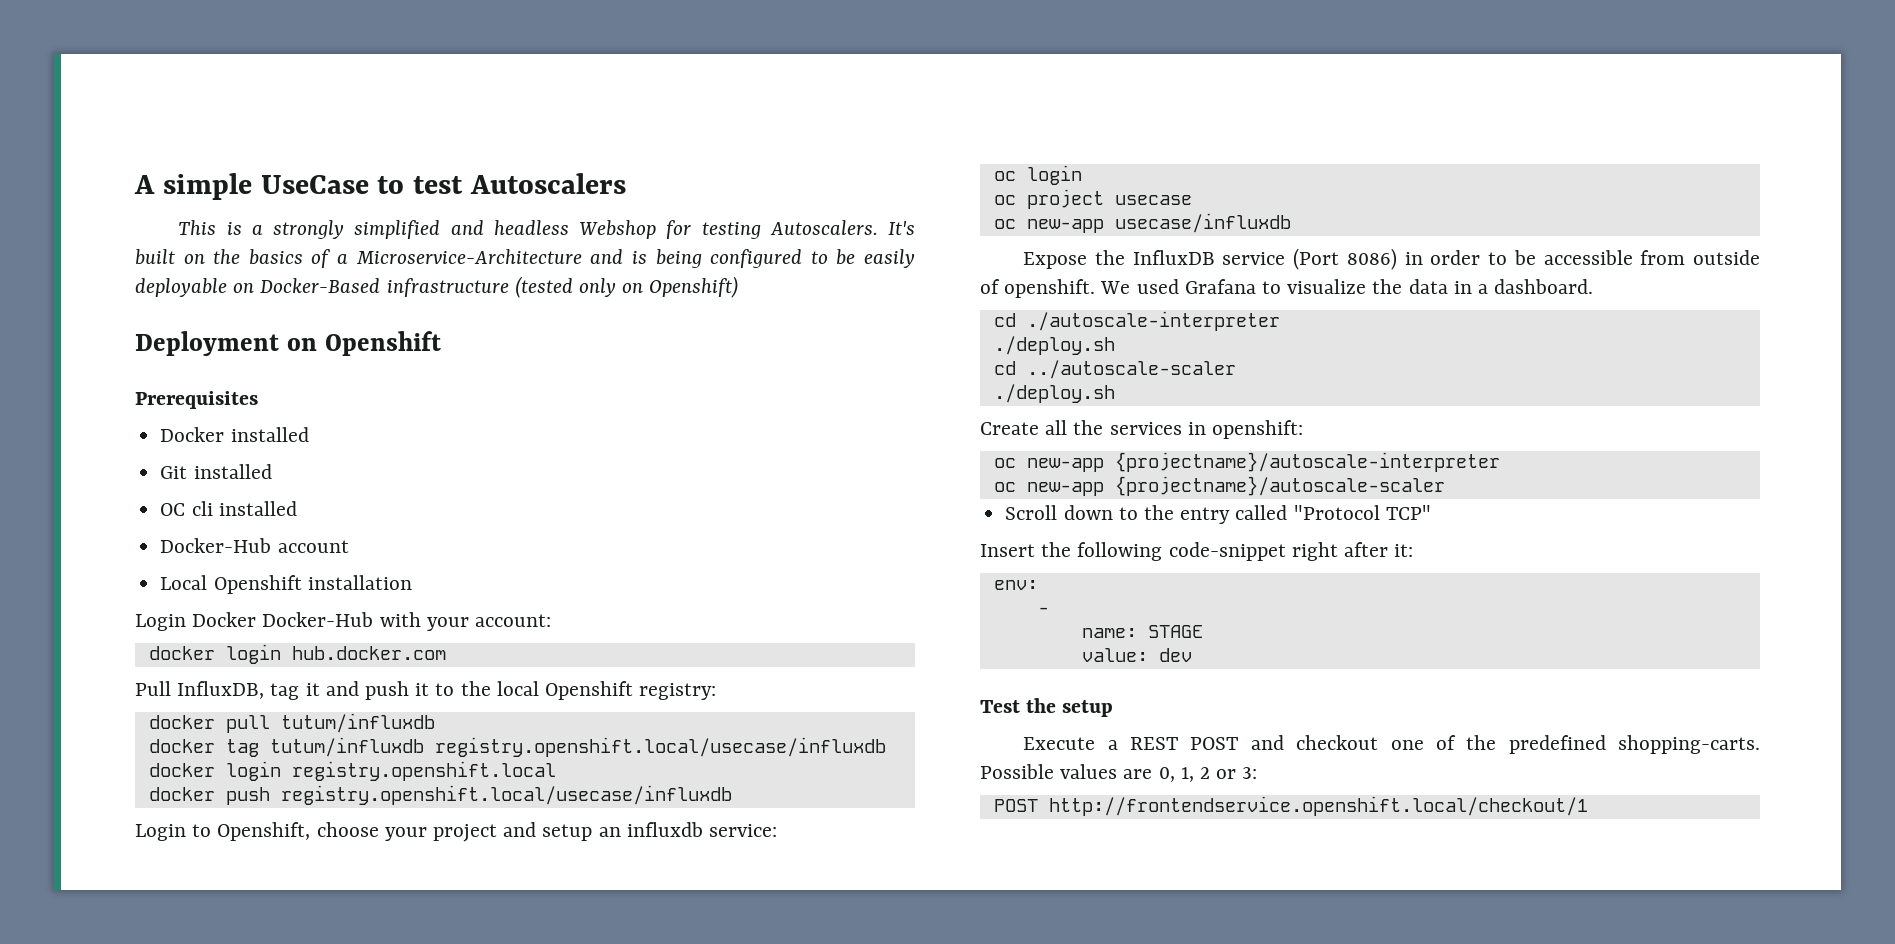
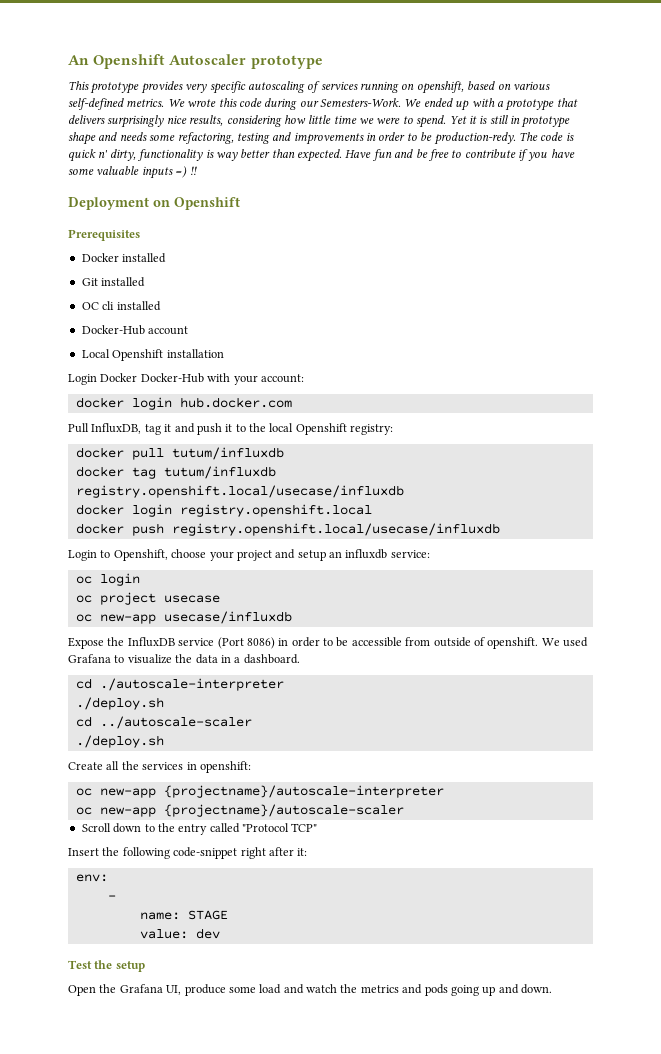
- A simple UseCase to test Autoscalers
- This is a strongly simplified and headless Webshop for testing Autoscalers. It's built on the basics of a Microservice-Architecture and is being configured to be easily deployable on Docker-Based infrastructure (tested only on Openshift)
+ An Openshift Autoscaler prototype
+ This prototype provides very specific autoscaling of services running on openshift, based on various self-defined metrics. We wrote this code during our Semesters-Work. We ended up with a prototype that delivers surprisingly nice results, considering how little time we were to spend. Yet it is still in prototype shape and needs some refactoring, testing and improvements in order to be production-redy. The code is quick n' dirty, functionality is way better than expected. Have fun and be free to contribute if you have some valuable inputs =) !!
- Execute a REST POST and checkout one of the predefined shopping-carts. Possible values are 0, 1, 2 or 3:
- POST http://frontendservice.openshift.local/checkout/1
+ Open the Grafana UI, produce some load and watch the metrics and pods going up and down.

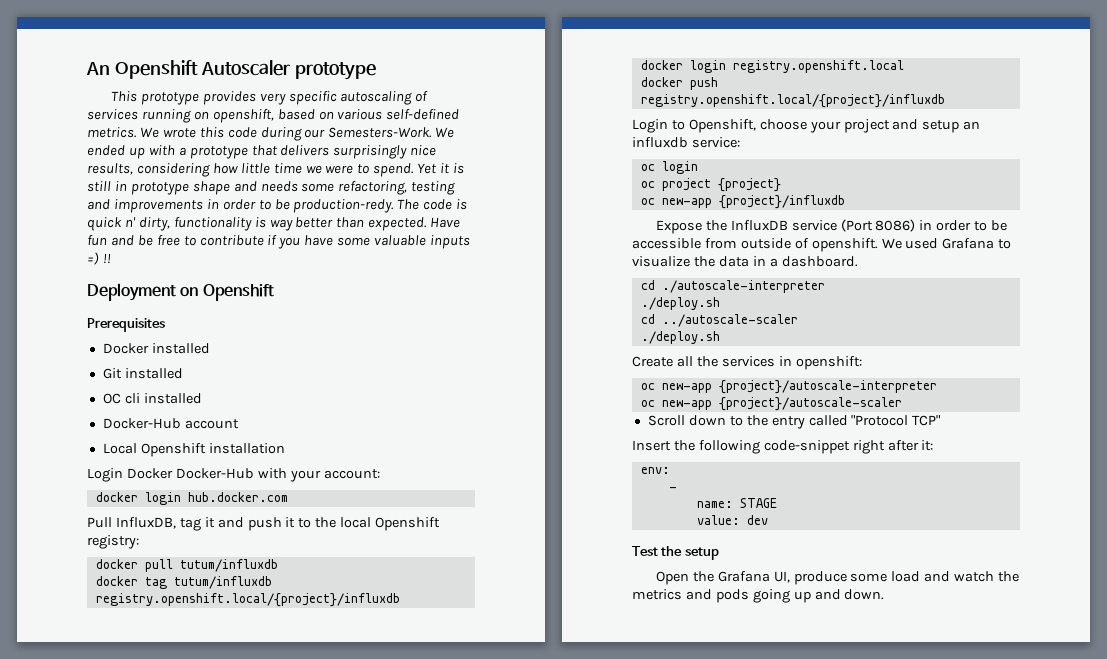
- docker tag tutum/influxdb registry.openshift.local/usecase/influxdb
+ docker tag tutum/influxdb registry.openshift.local/{project}/influxdb
- docker push registry.openshift.local/usecase/influxdb
+ docker push registry.openshift.local/{project}/influxdb
- oc project usecase
- oc new-app usecase/influxdb
+ oc project {project}
+ oc new-app {project}/influxdb
- oc new-app {projectname}/autoscale-interpreter
- oc new-app {projectname}/autoscale-scaler
+ oc new-app {project}/autoscale-interpreter
+ oc new-app {project}/autoscale-scaler

